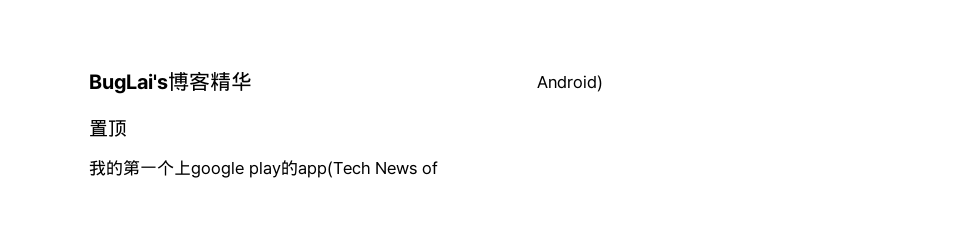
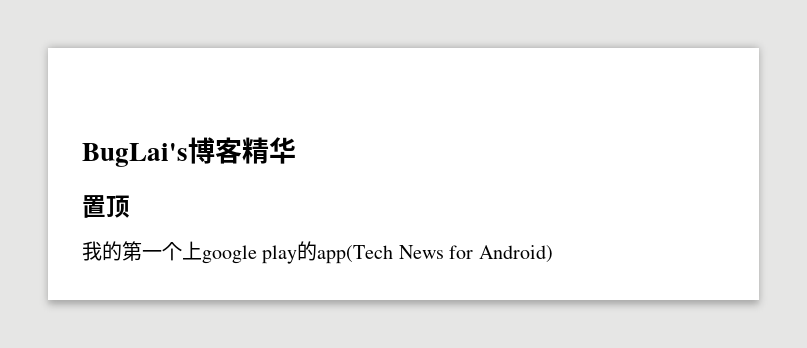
- 我的第一个上google play的app(Tech News of Android)
+ 我的第一个上google play的app(Tech News for Android)

